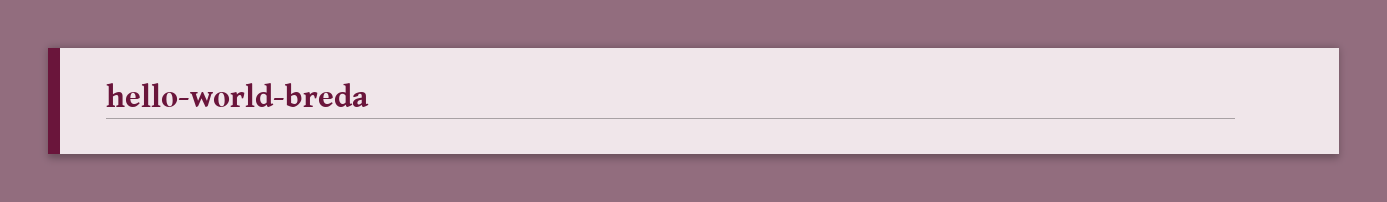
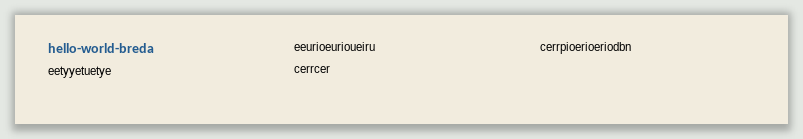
+ eetyyetuetye
+ eeurioeurioueiru
+ cerrcer
+ cerrpioerioeriodbn

